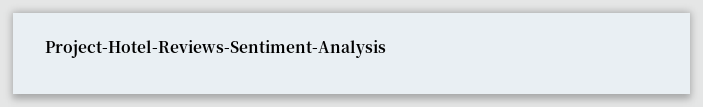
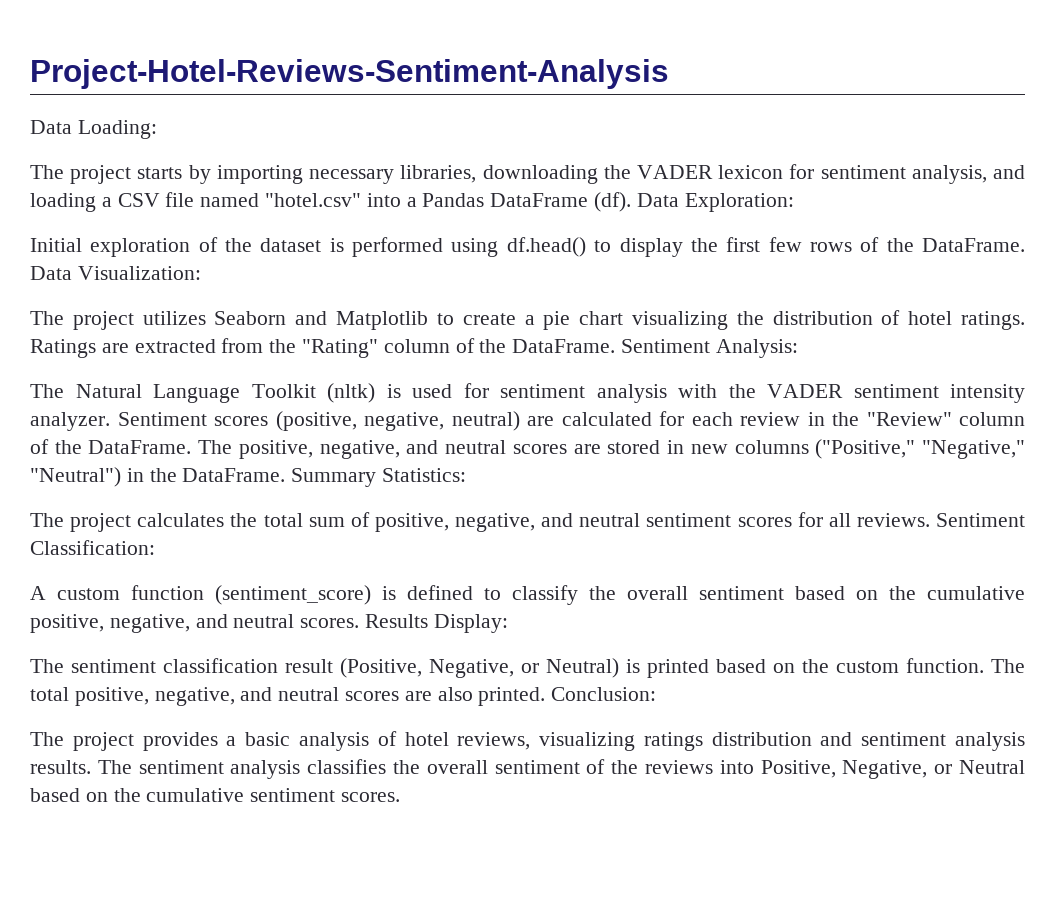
+ Data Loading:
+ The project starts by importing necessary libraries, downloading the VADER lexicon for sentiment analysis, and loading a CSV file named "hotel.csv" into a Pandas DataFrame (df). Data Exploration:
+ Initial exploration of the dataset is performed using df.head() to display the first few rows of the DataFrame. Data Visualization:
+ The project utilizes Seaborn and Matplotlib to create a pie chart visualizing the distribution of hotel ratings. Ratings are extracted from the "Rating" column of the DataFrame. Sentiment Analysis:
+ The Natural Language Toolkit (nltk) is used for sentiment analysis with the VADER sentiment intensity analyzer. Sentiment scores (positive, negative, neutral) are calculated for each review in the "Review" column of the DataFrame. The positive, negative, and neutral scores are stored in new columns ("Positive," "Negative," "Neutral") in the DataFrame. Summary Statistics:
+ The project calculates the total sum of positive, negative, and neutral sentiment scores for all reviews. Sentiment Classification:
+ A custom function (sentiment_score) is defined to classify the overall sentiment based on the cumulative positive, negative, and neutral scores. Results Display:
+ The sentiment classification result (Positive, Negative, or Neutral) is printed based on the custom function. The total positive, negative, and neutral scores are also printed. Conclusion:
+ The project provides a basic analysis of hotel reviews, visualizing ratings distribution and sentiment analysis results. The sentiment analysis classifies the overall sentiment of the reviews into Positive, Negative, or Neutral based on the cumulative sentiment scores.

